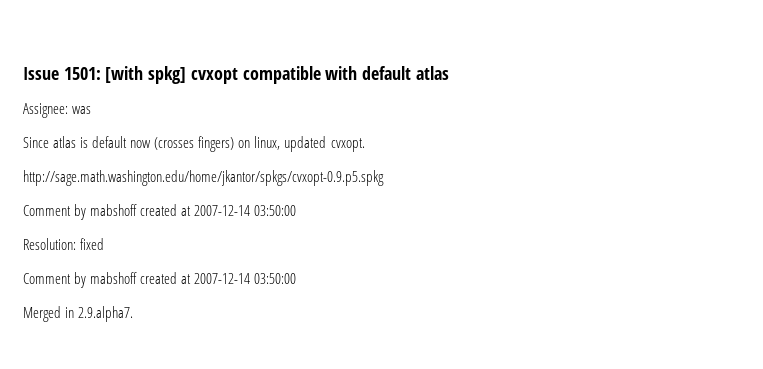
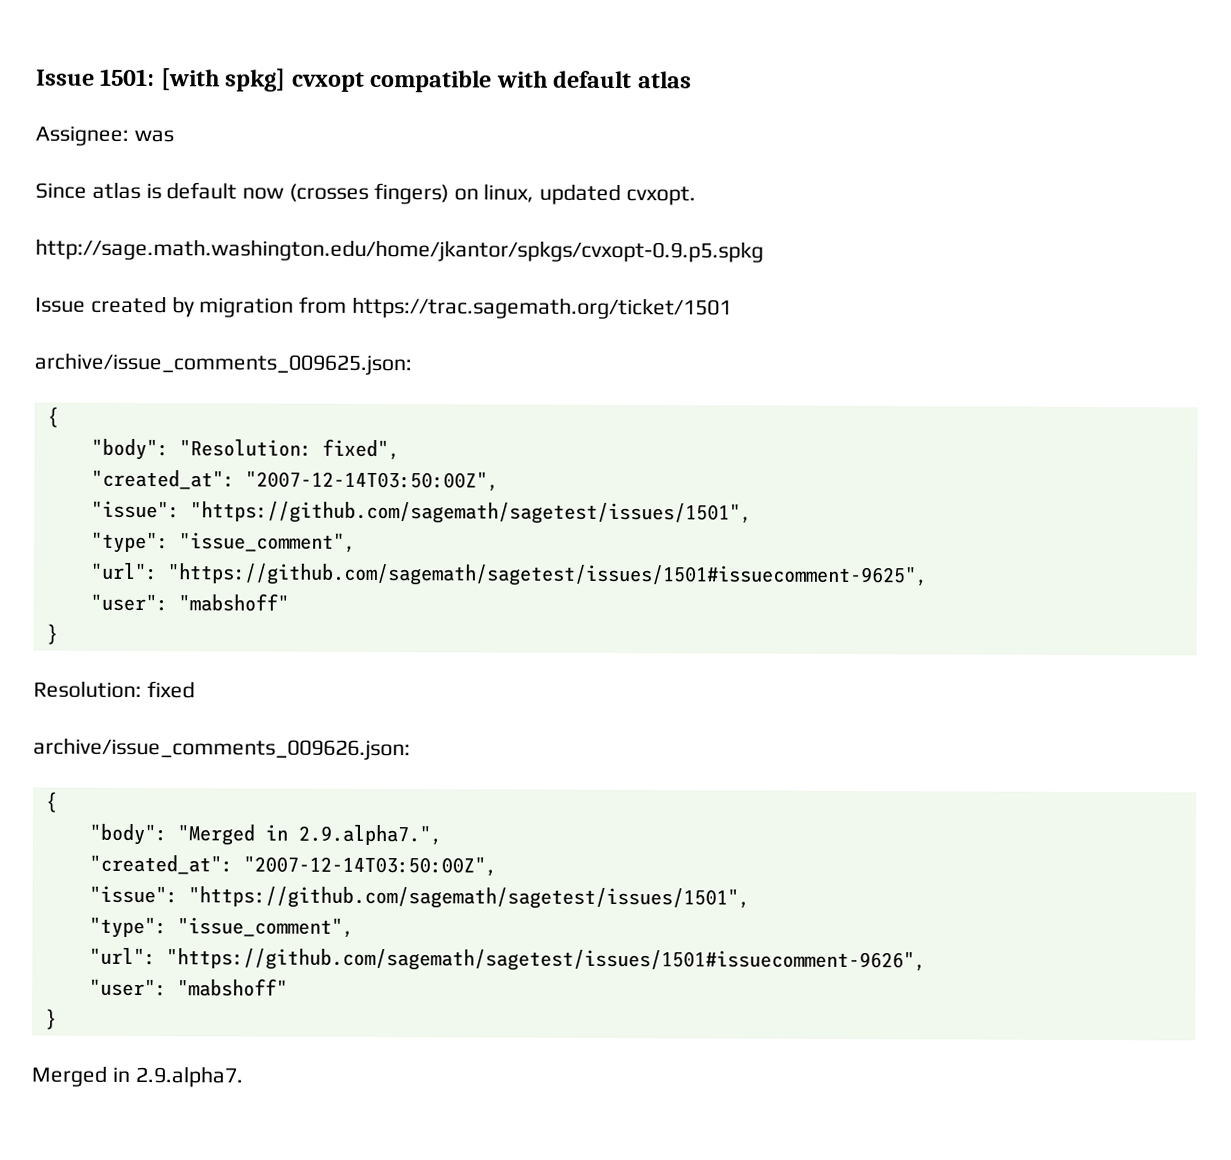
  http://sage.math.washington.edu/home/jkantor/spkgs/cvxopt-0.9.p5.spkg
- Comment by mabshoff created at 2007-12-14 03:50:00
+ Issue created by migration from https://trac.sagemath.org/ticket/1501
+ archive/issue_comments_009625.json:
+ {
+ "body": "Resolution: fixed",
+ "created_at": "2007-12-14T03:50:00Z",
+ "issue": "https://github.com/sagemath/sagetest/issues/1501",
+ "type": "issue_comment",
+ "url": "https://github.com/sagemath/sagetest/issues/1501#issuecomment-9625",
+ "user": "mabshoff"
+ }
  Resolution: fixed
- Comment by mabshoff created at 2007-12-14 03:50:00
+ archive/issue_comments_009626.json:
+ {
+ "body": "Merged in 2.9.alpha7.",
+ "created_at": "2007-12-14T03:50:00Z",
+ "issue": "https://github.com/sagemath/sagetest/issues/1501",
+ "type": "issue_comment",
+ "url": "https://github.com/sagemath/sagetest/issues/1501#issuecomment-9626",
+ "user": "mabshoff"
+ }

